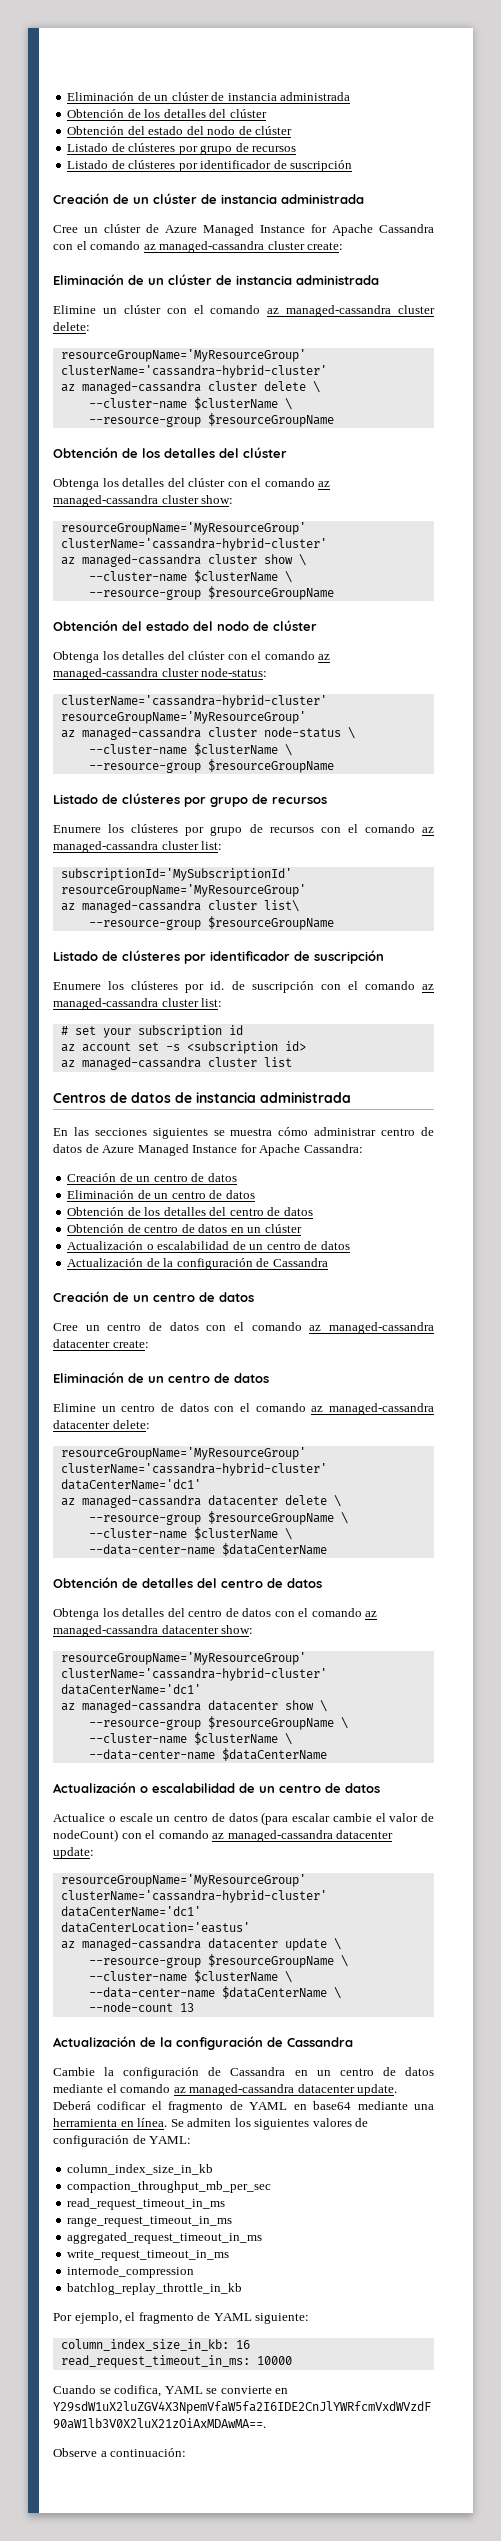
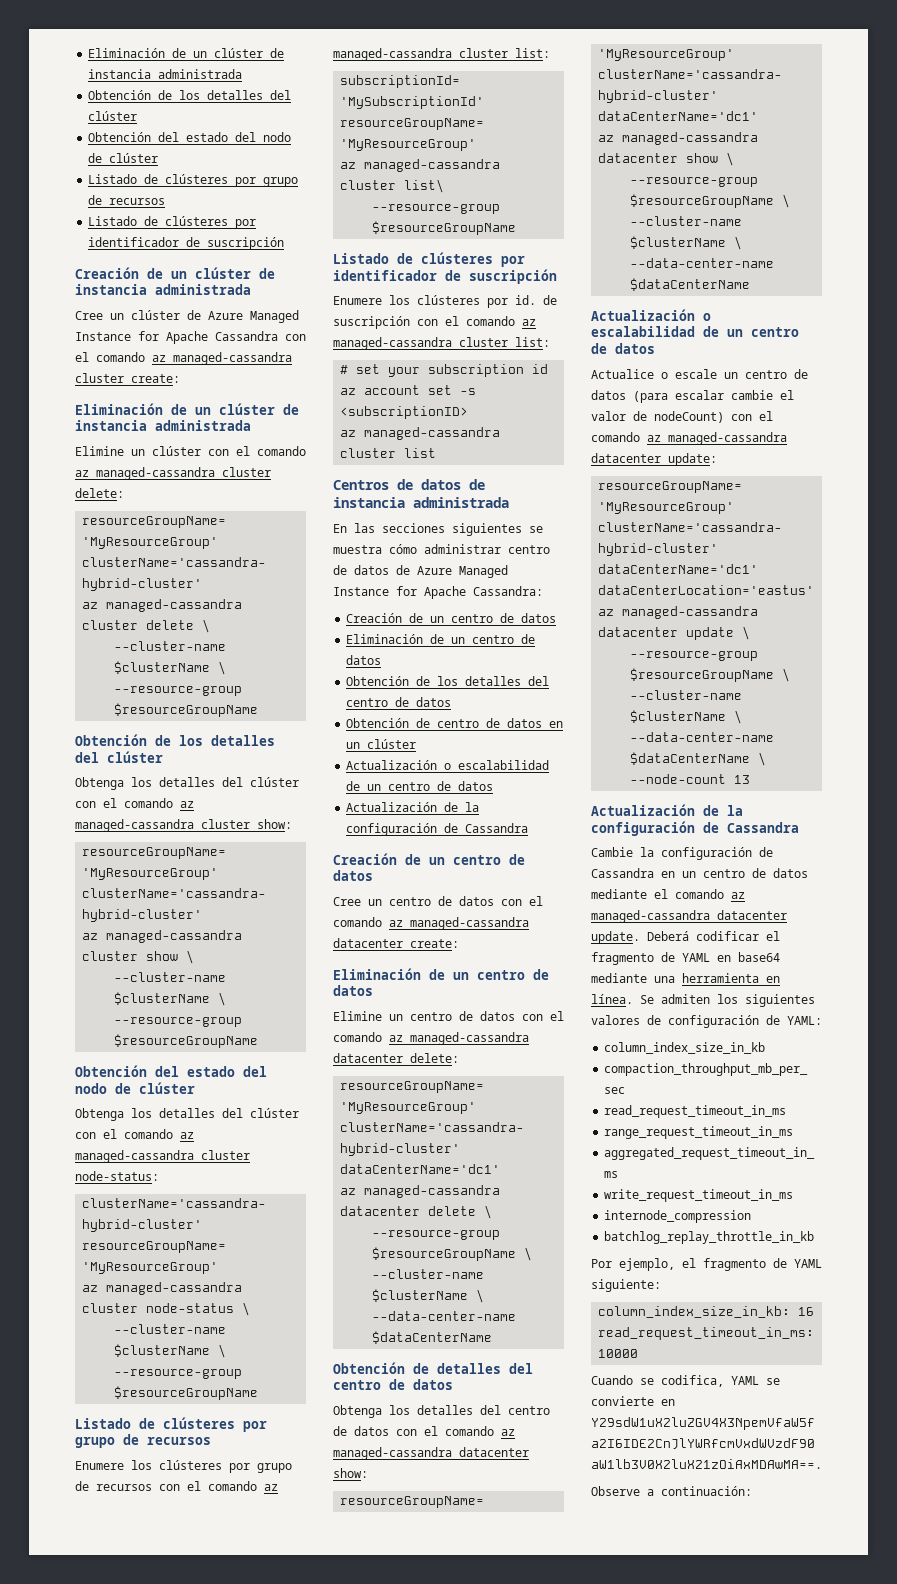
- az account set -s <subscription id>
+ az account set -s <subscriptionID>

